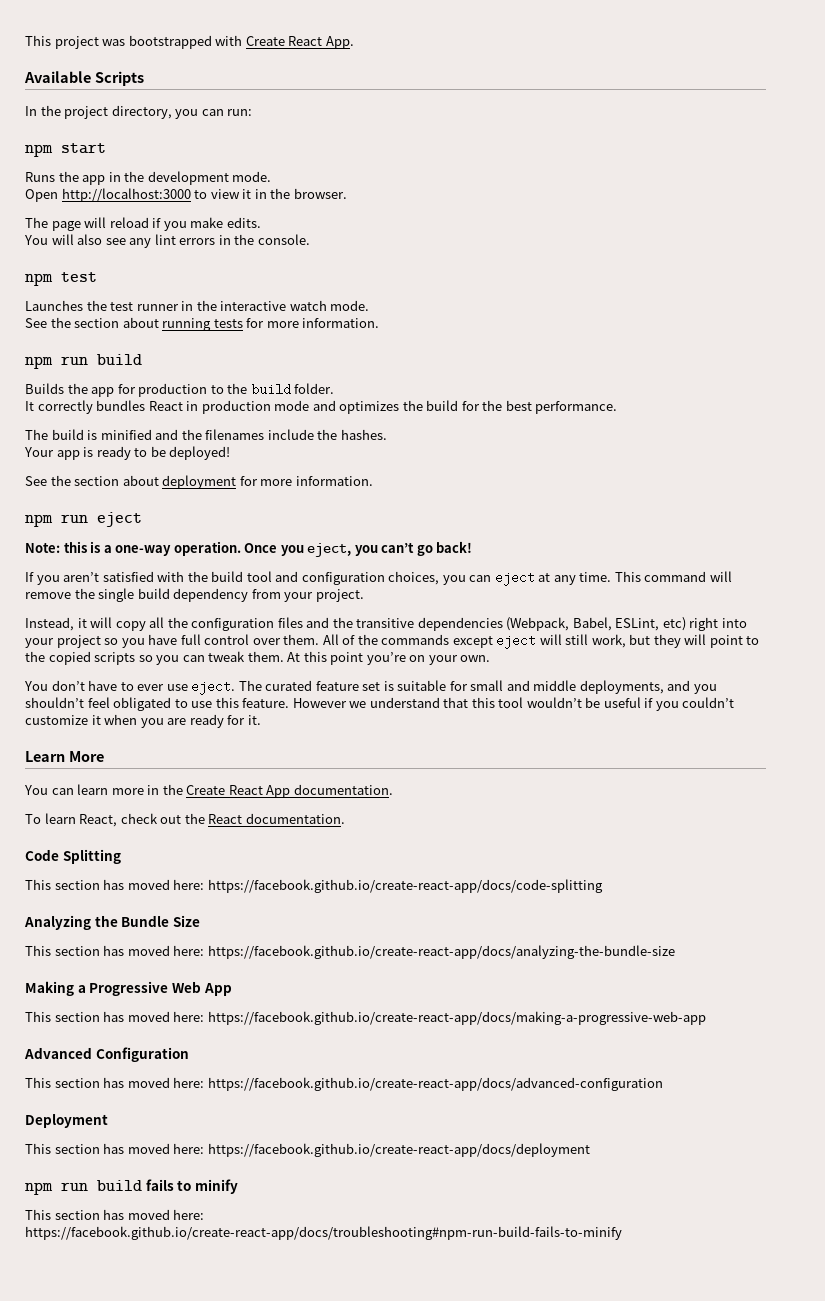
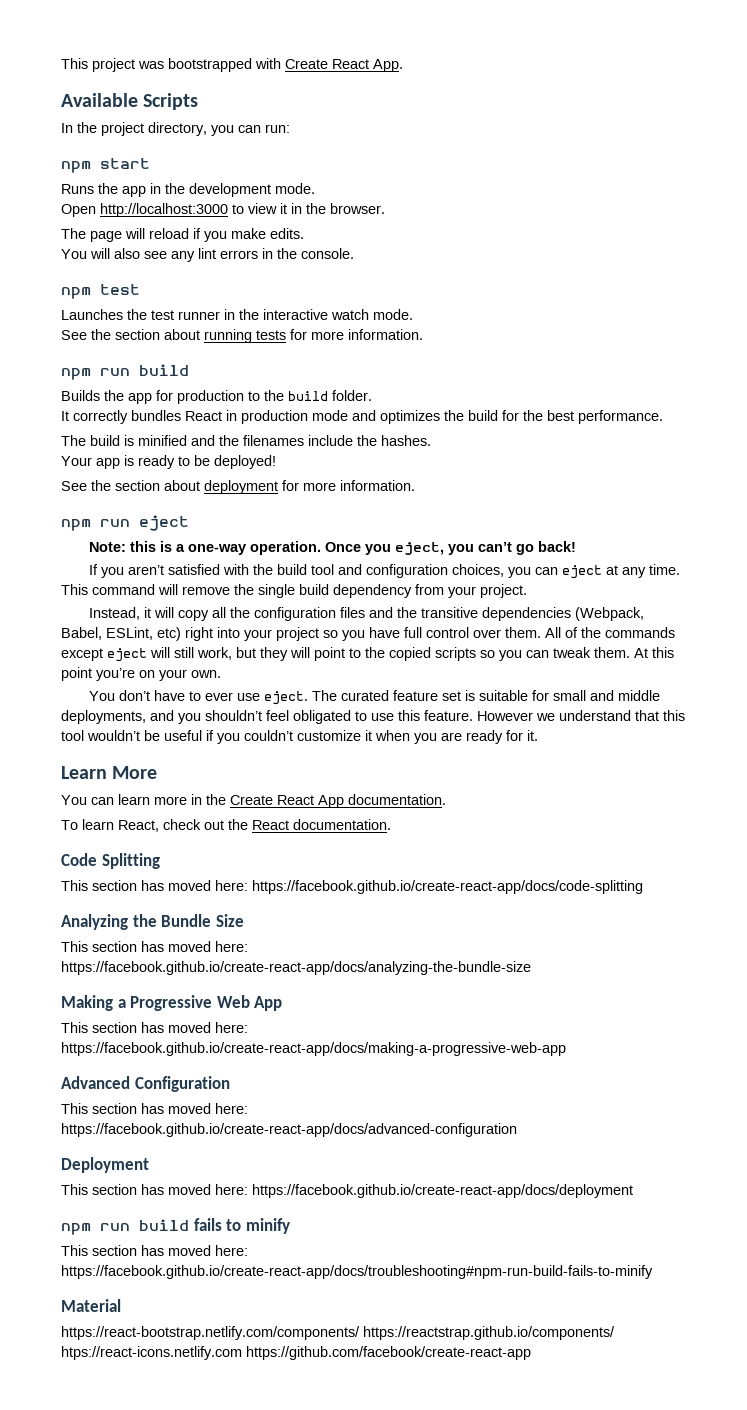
+ Material
+ https://react-bootstrap.netlify.com/components/ https://reactstrap.github.io/components/ htps://react-icons.netlify.com https://github.com/facebook/create-react-app

